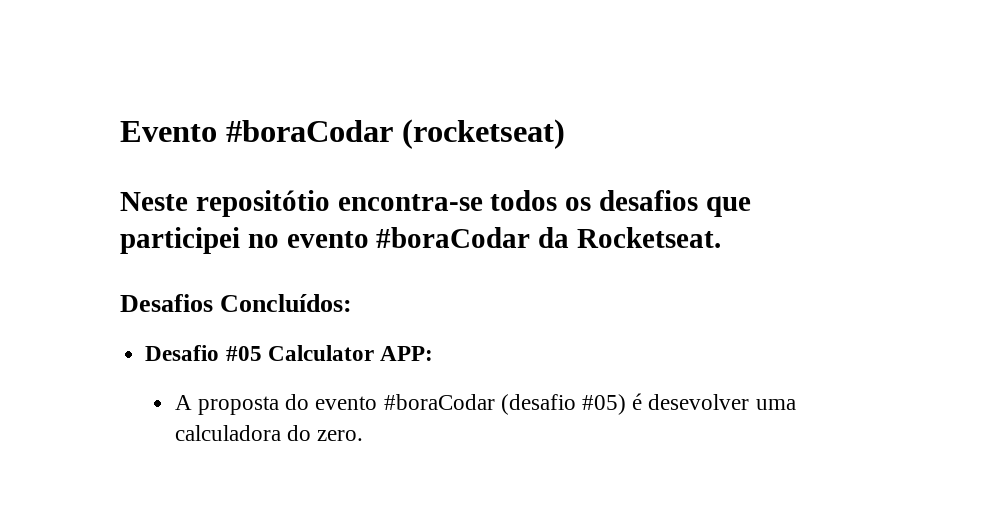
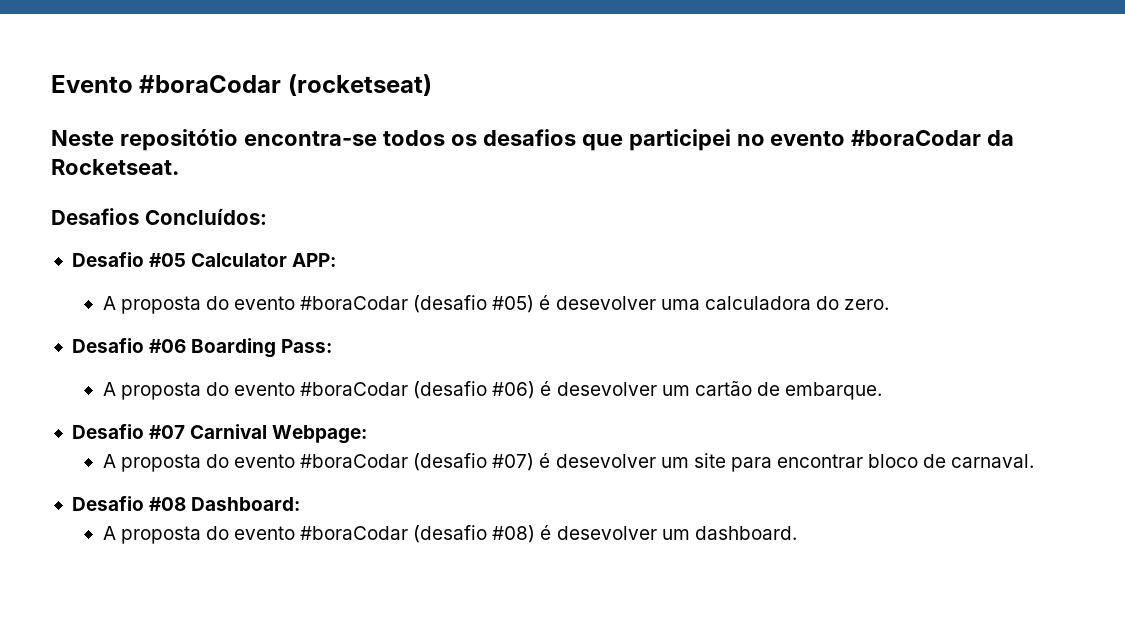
+ Desafio #06 Boarding Pass:
+ A proposta do evento #boraCodar (desafio #06) é desevolver um cartão de embarque.
+ Desafio #07 Carnival Webpage:
+ A proposta do evento #boraCodar (desafio #07) é desevolver um site para encontrar bloco de carnaval.
+ Desafio #08 Dashboard:
+ A proposta do evento #boraCodar (desafio #08) é desevolver um dashboard.

